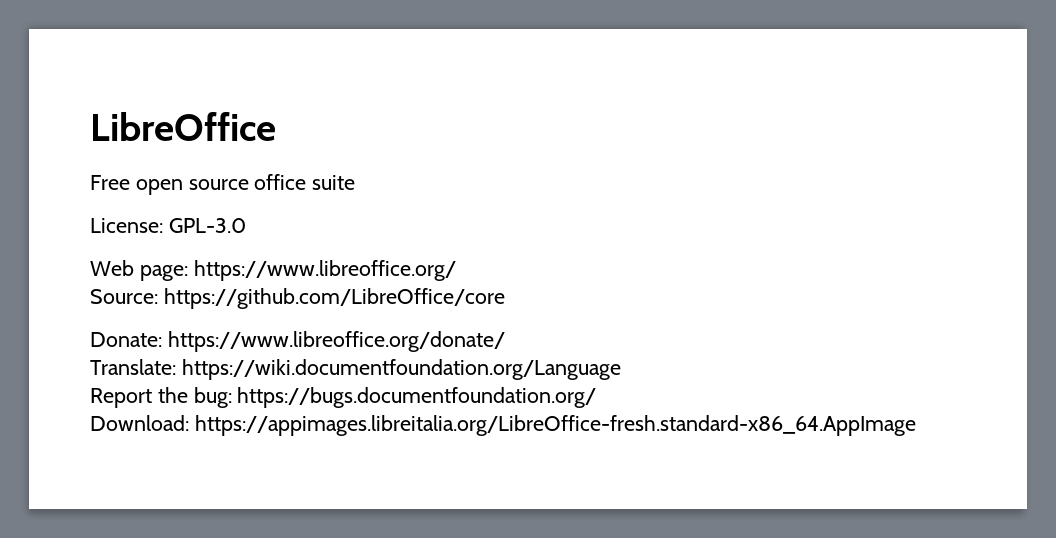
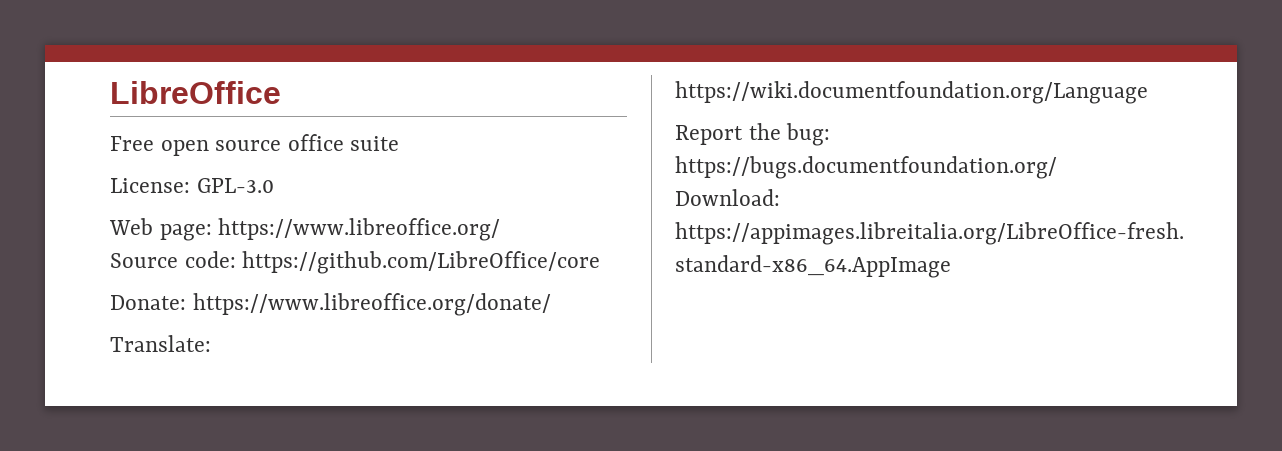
- Source: https://github.com/LibreOffice/core
+ Source code: https://github.com/LibreOffice/core

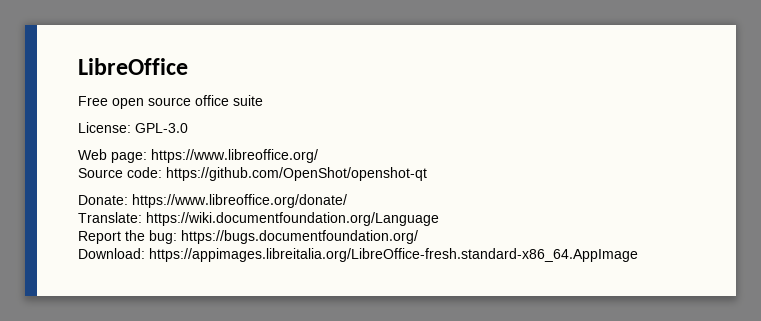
- Source code: https://github.com/LibreOffice/core
+ Source code: https://github.com/OpenShot/openshot-qt

